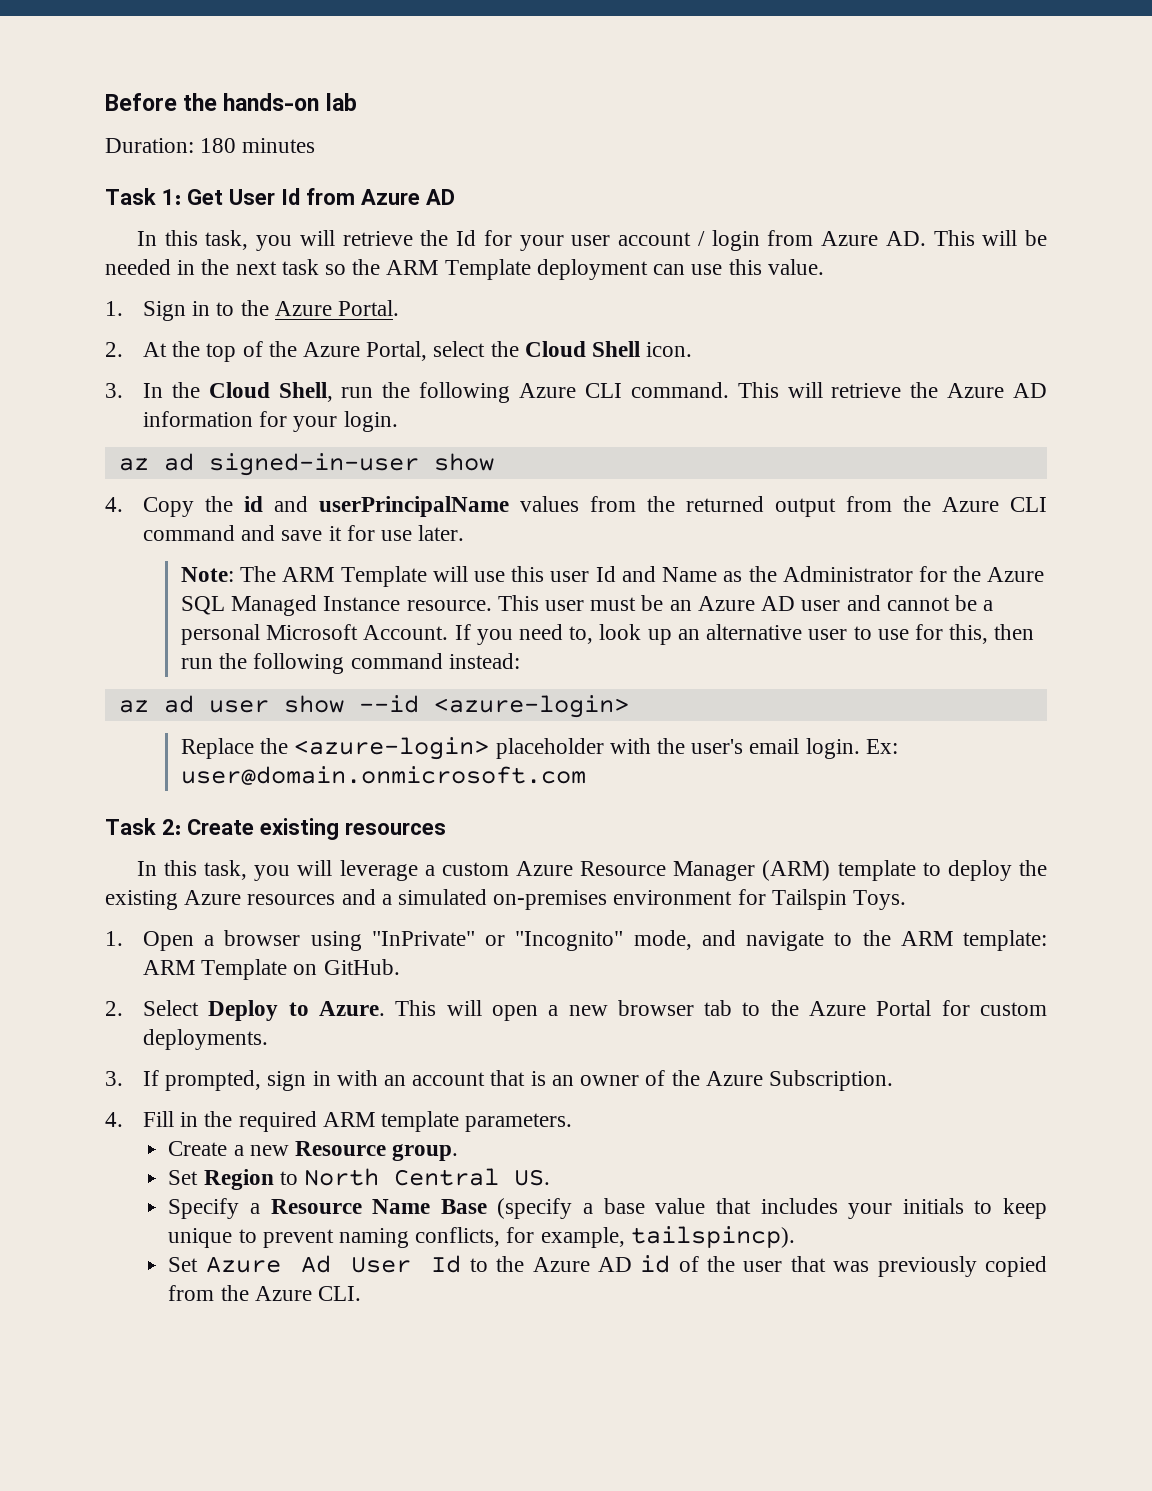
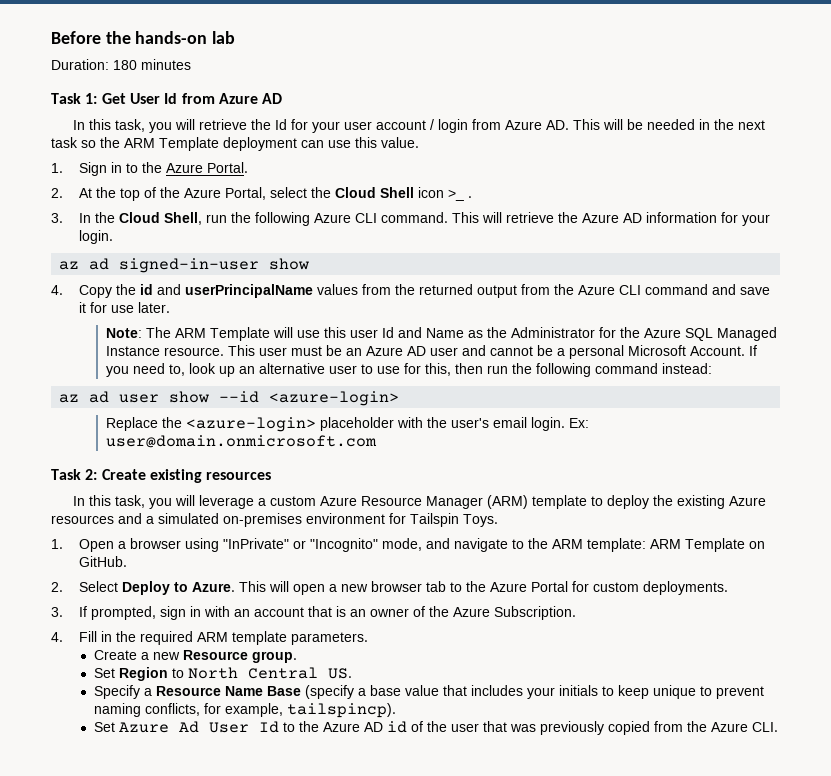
- 2. At the top of the Azure Portal, select the Cloud Shell icon.
+ 2. At the top of the Azure Portal, select the Cloud Shell icon >_ .

